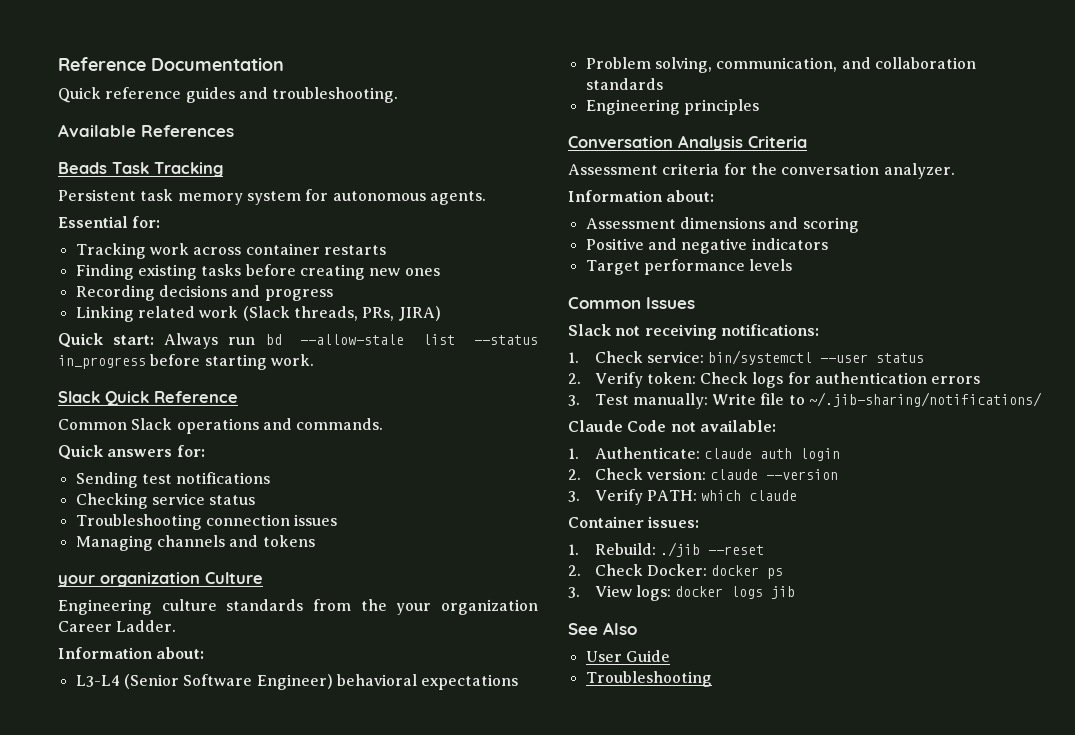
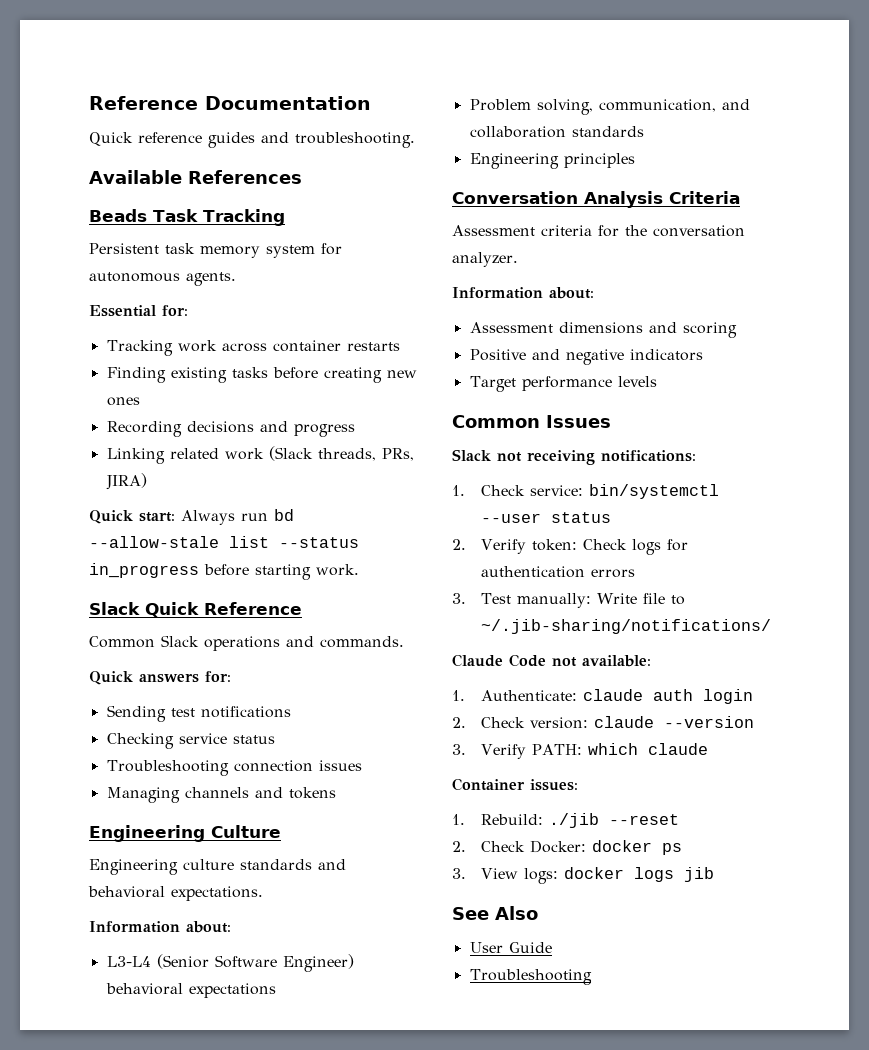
- your organization Culture
+ Engineering Culture
- Engineering culture standards from the your organization Career Ladder.
+ Engineering culture standards and behavioral expectations.

